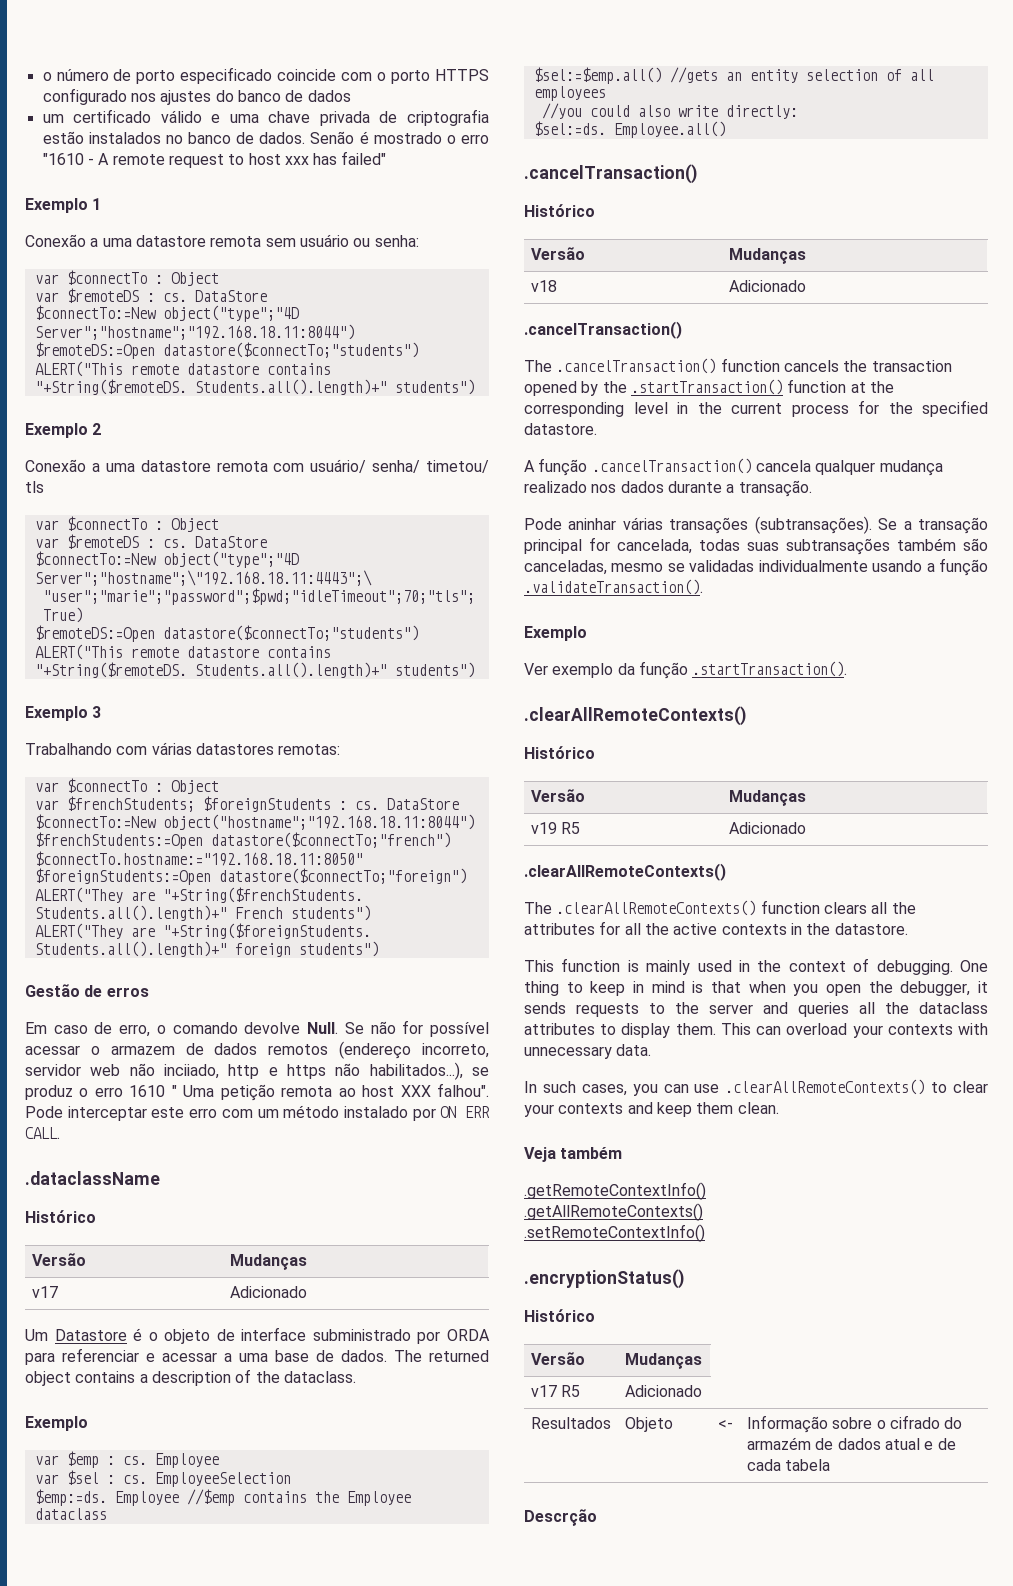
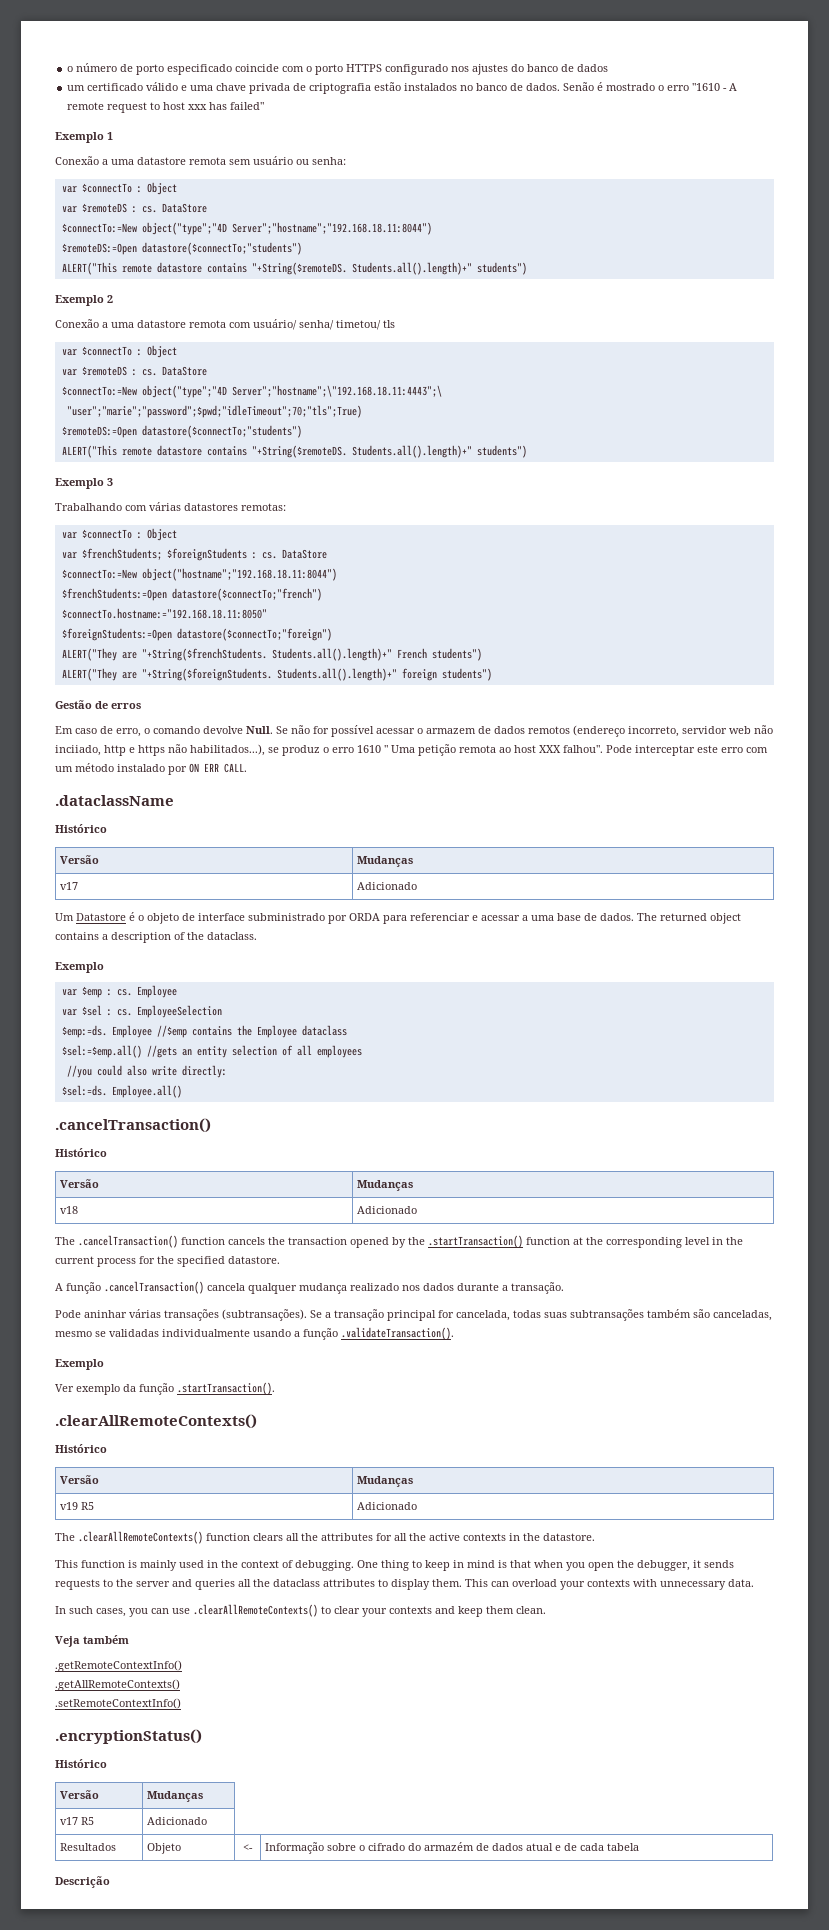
  v18 | Adicionado
- .cancelTransaction()
  v19 R5 | Adicionado
- .clearAllRemoteContexts()
- Descrção
+ Descrição

